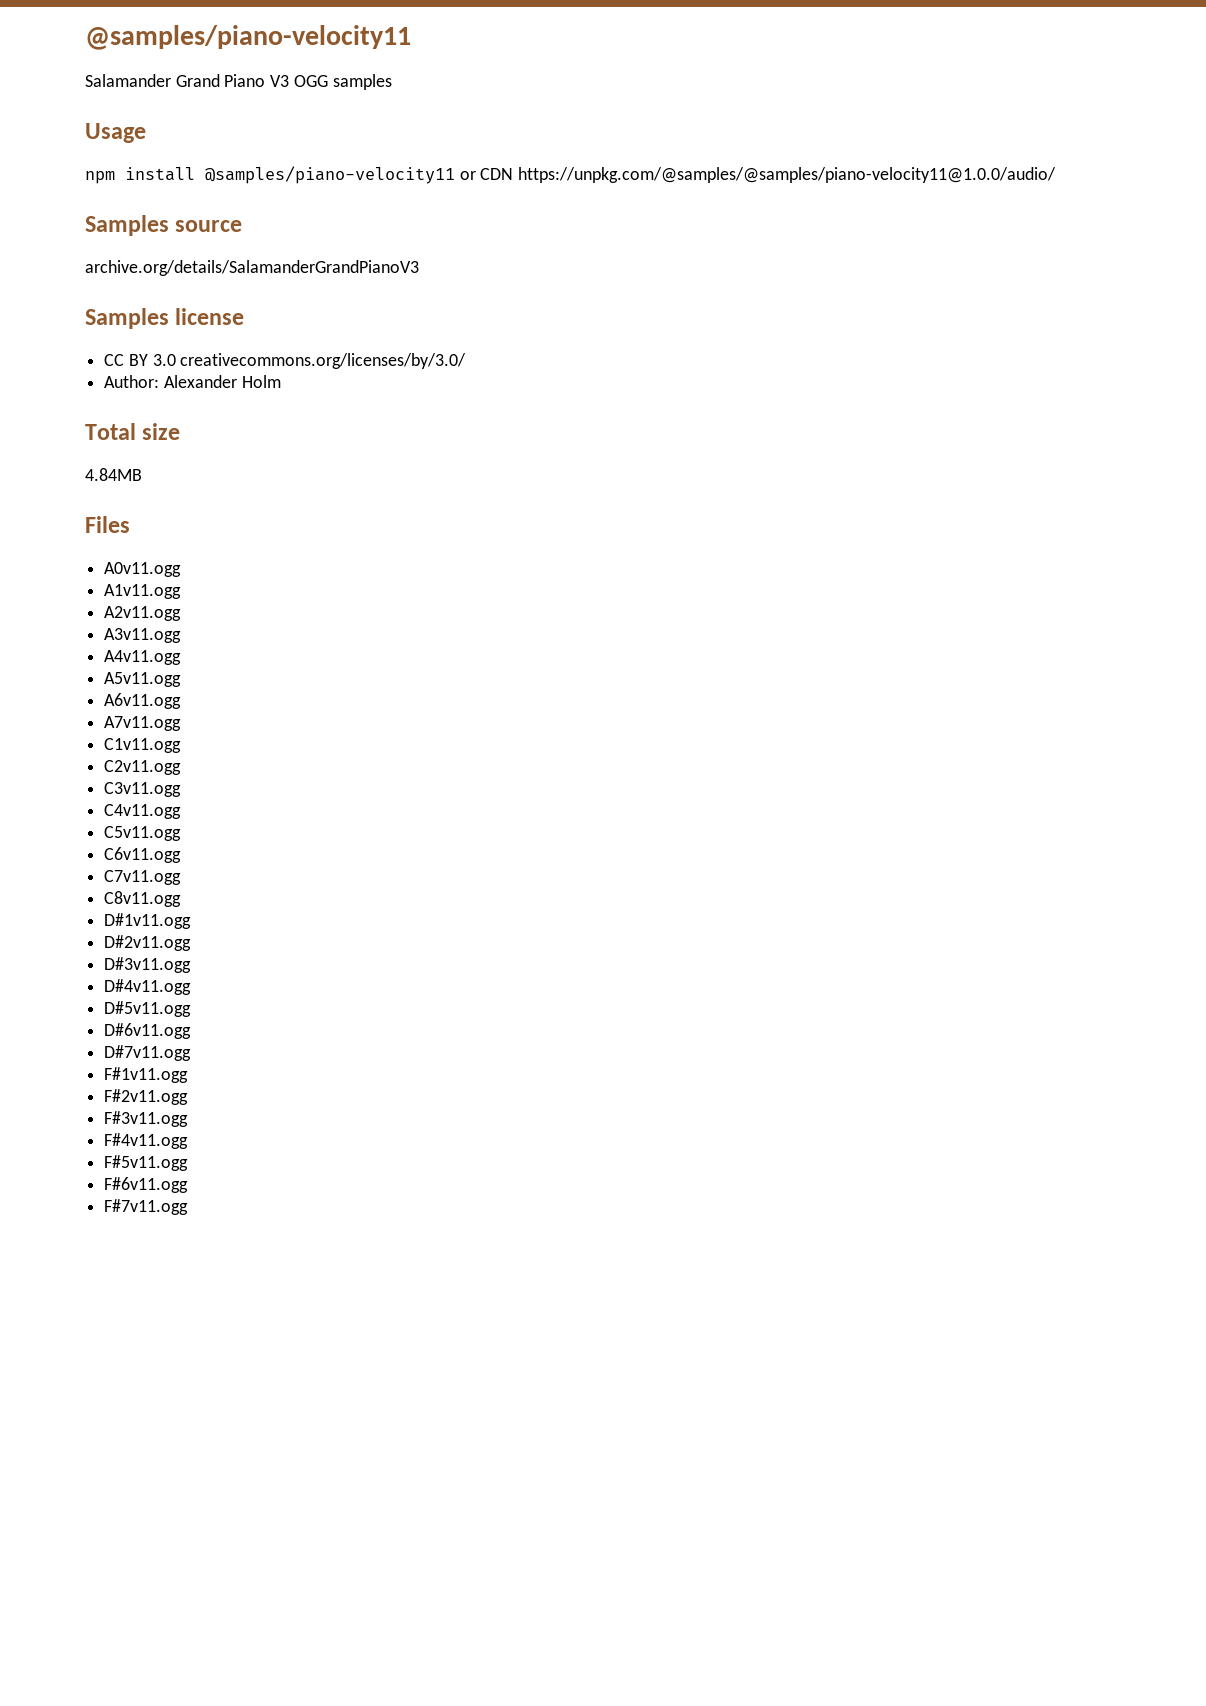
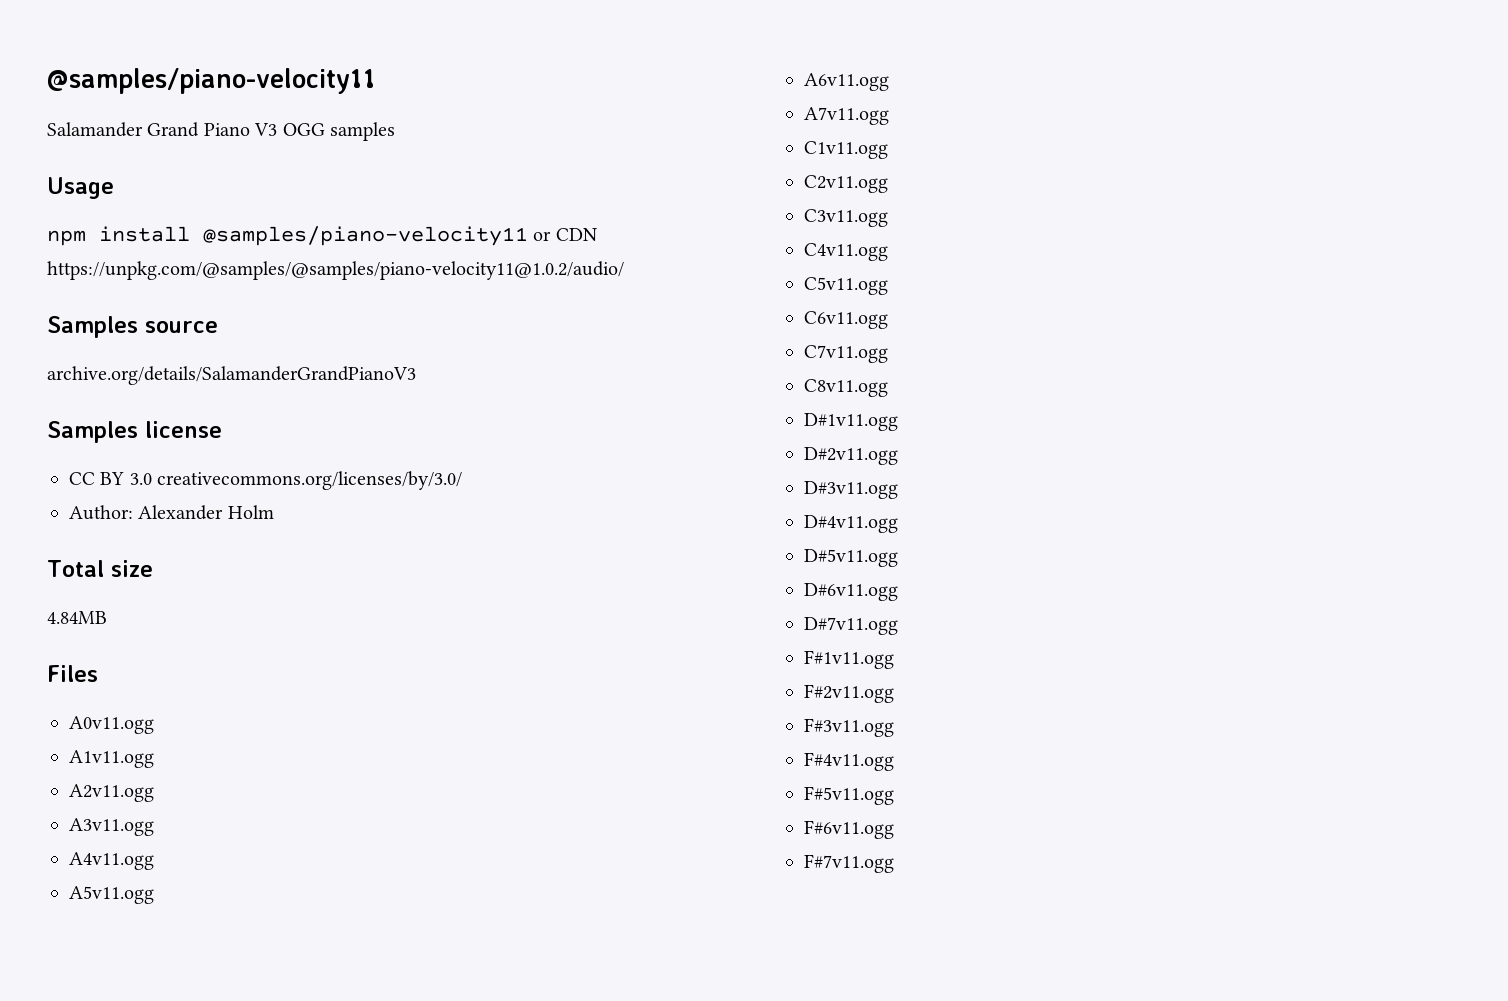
- npm install @samples/piano-velocity11 or CDN https://unpkg.com/@samples/@samples/piano-velocity11@1.0.0/audio/
+ npm install @samples/piano-velocity11 or CDN https://unpkg.com/@samples/@samples/piano-velocity11@1.0.2/audio/

